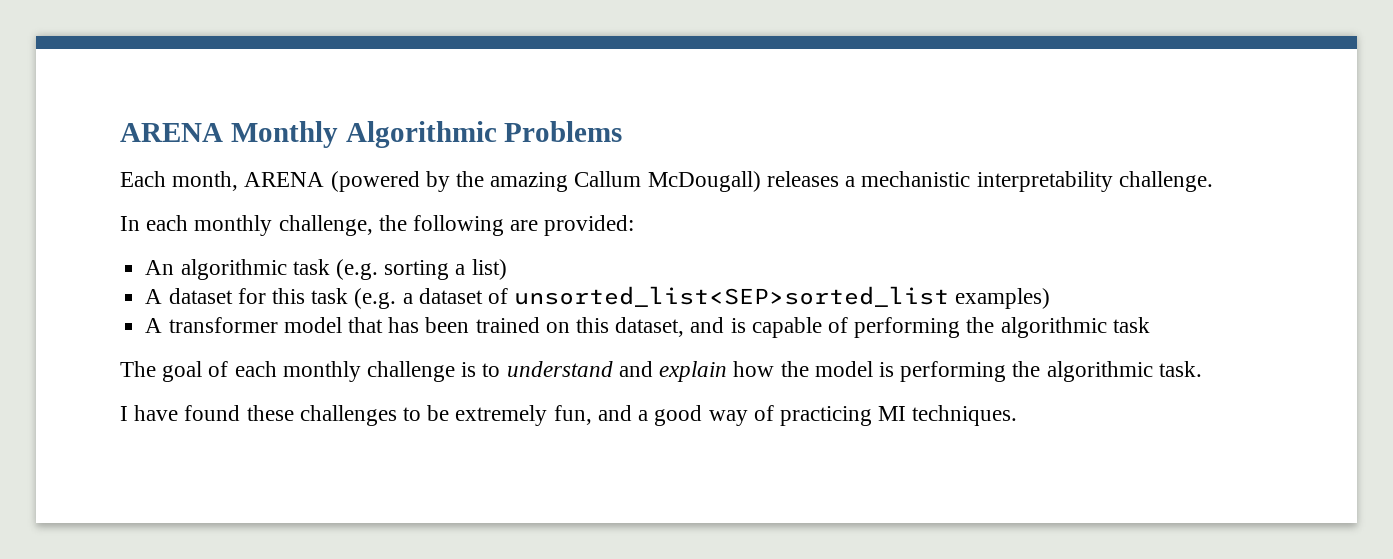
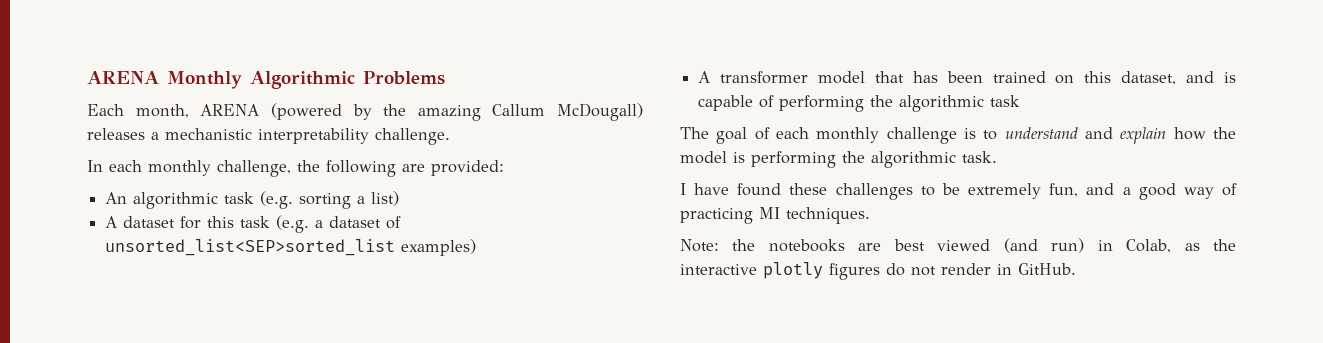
+ Note: the notebooks are best viewed (and run) in Colab, as the interactive plotly figures do not render in GitHub.

